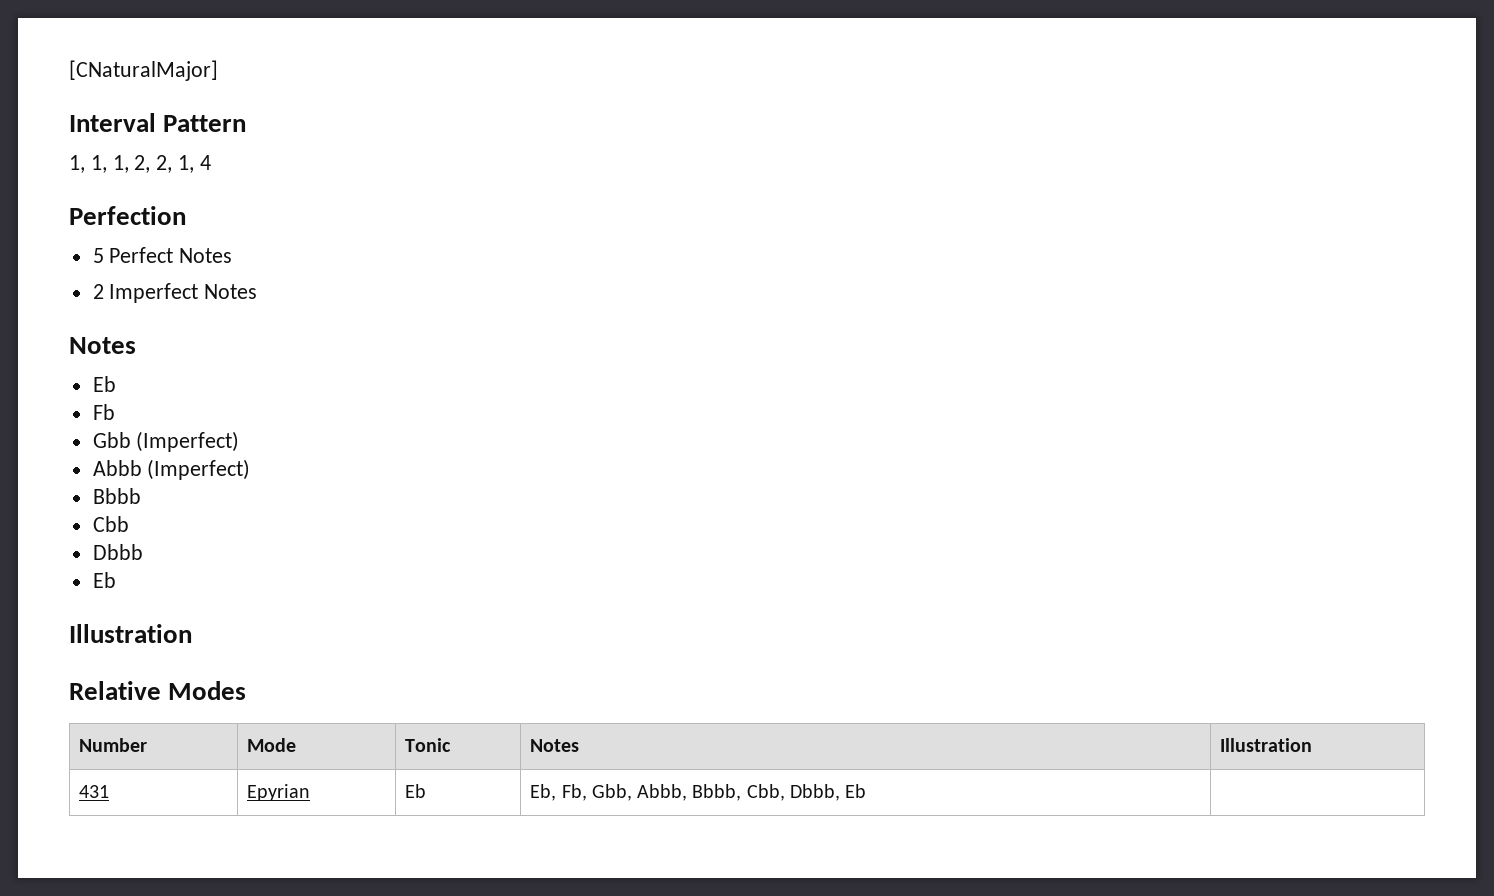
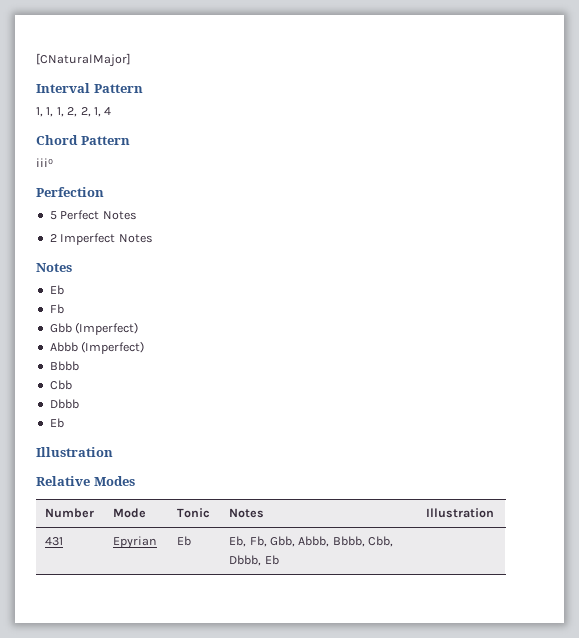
+ Chord Pattern
+ iii⁰

